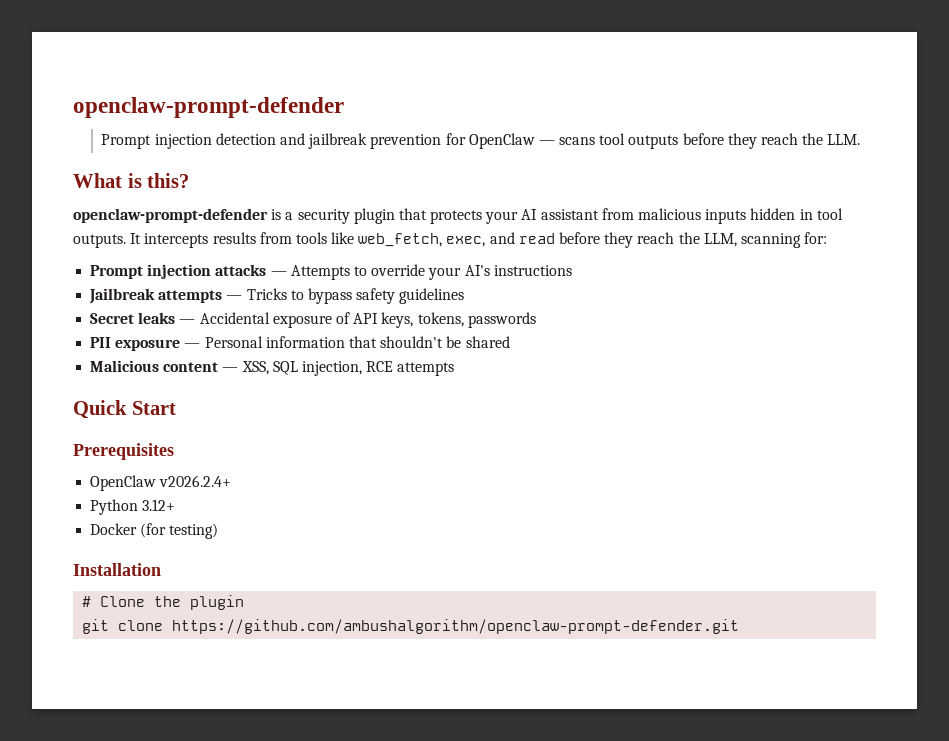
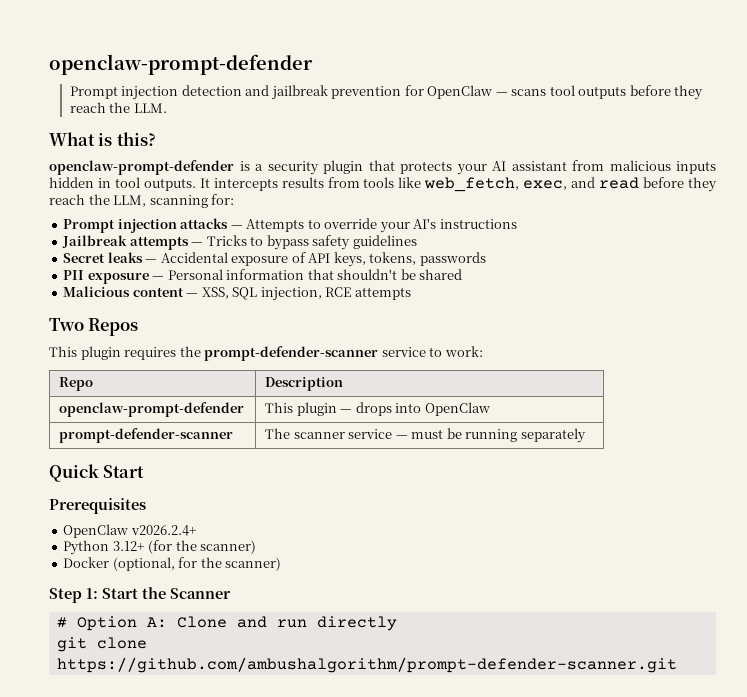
+ Two Repos
+ This plugin requires the prompt-defender-scanner service to work:
+ Repo | Description
+ openclaw-prompt-defender | This plugin — drops into OpenClaw
+ prompt-defender-scanner | The scanner service — must be running separately
- Python 3.12+
- Docker (for testing)
- Installation
- # Clone the plugin
+ Python 3.12+ (for the scanner)
+ Docker (optional, for the scanner)
+ Step 1: Start the Scanner
+ # Option A: Clone and run directly
- git clone https://github.com/ambushalgorithm/openclaw-prompt-defender.git
+ git clone https://github.com/ambushalgorithm/prompt-defender-scanner.git

